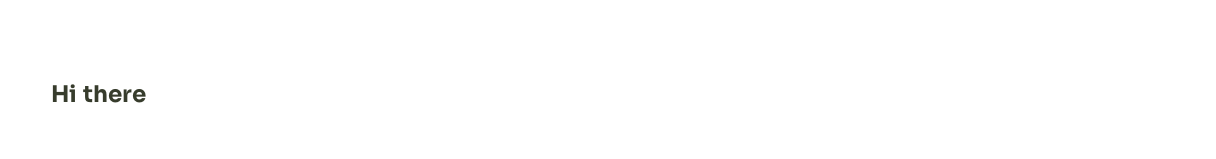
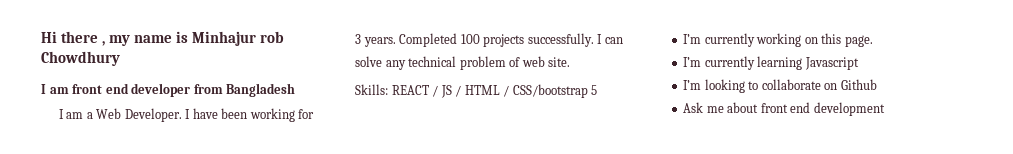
- Hi there
+ Hi there , my name is Minhajur rob Chowdhury
+ I am front end developer from Bangladesh
+ I am a Web Developer. I have been working for 3 years. Completed 100 projects successfully. I can solve any technical problem of web site.
+ Skills: REACT / JS / HTML / CSS/bootstrap 5
+ I’m currently working on this page.
+ I’m currently learning Javascript
+ I’m looking to collaborate on Github
+ Ask me about front end development

